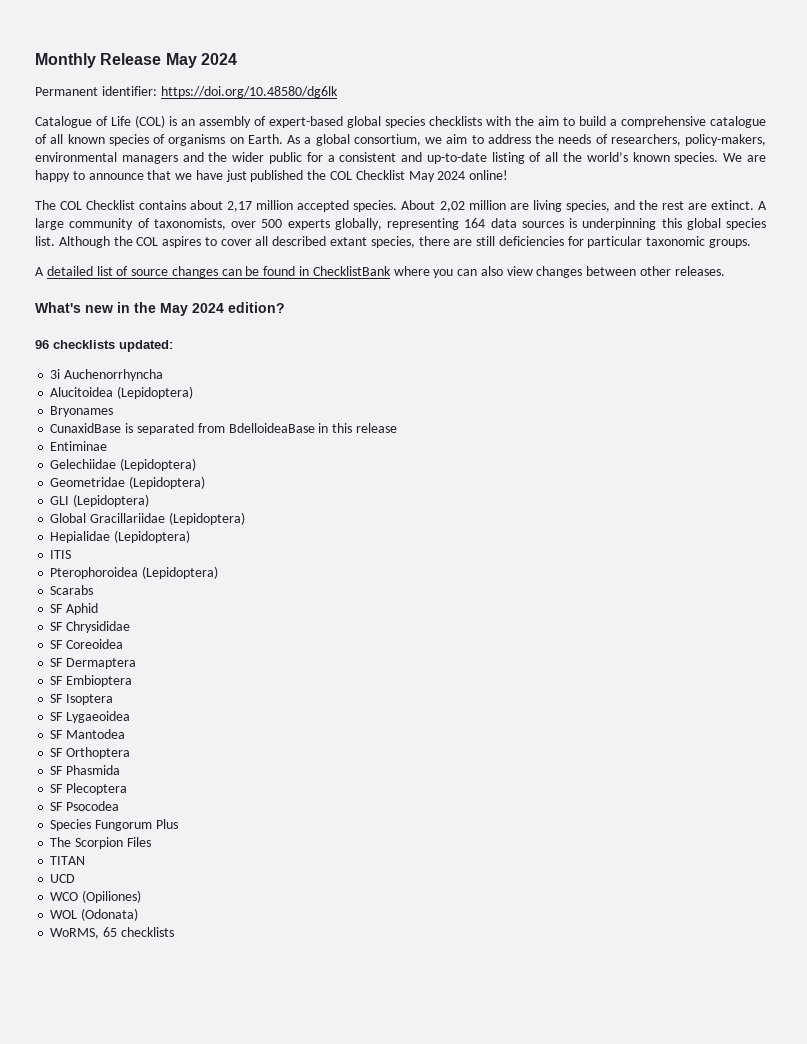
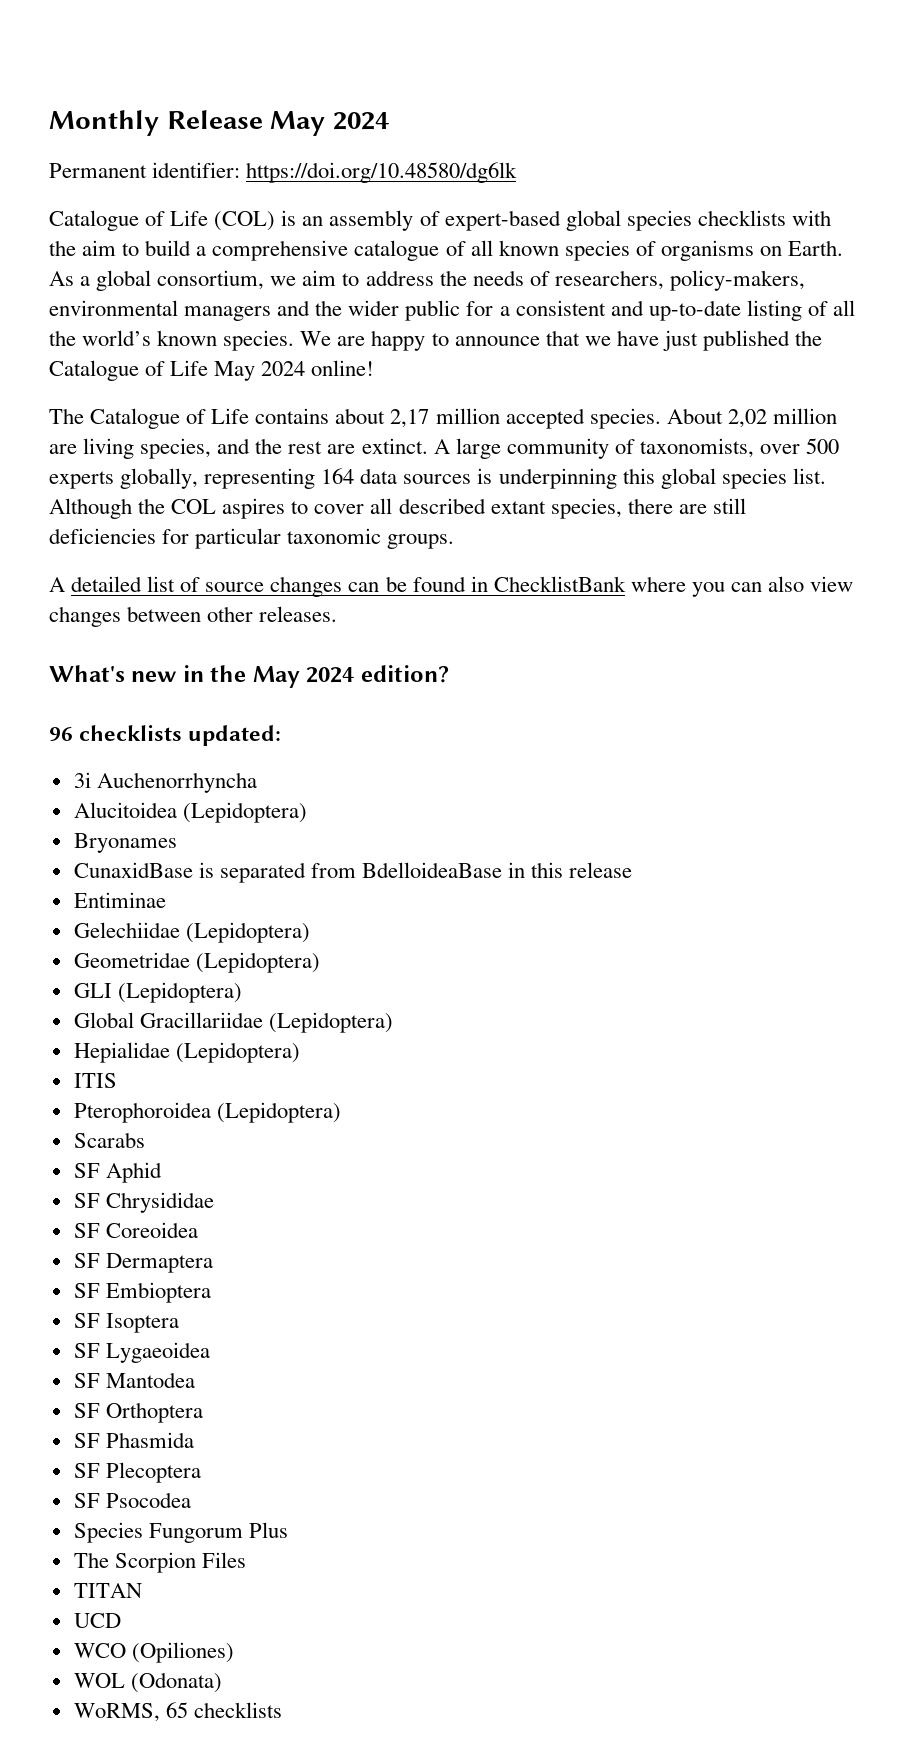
- We are happy to announce that we have just published the COL Checklist May 2024 online!
+ We are happy to announce that we have just published the Catalogue of Life May 2024 online!
- The COL Checklist contains about 2,17 million accepted species.
+ The Catalogue of Life contains about 2,17 million accepted species.

